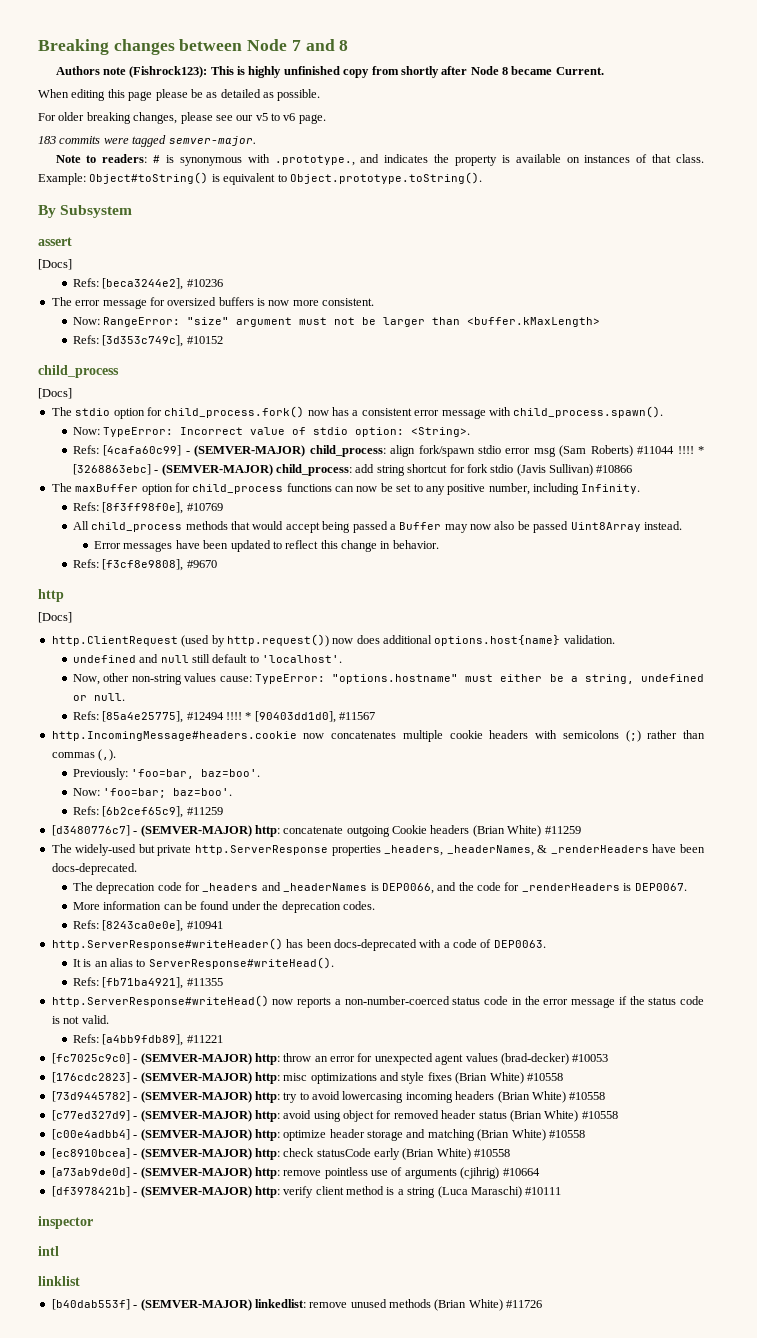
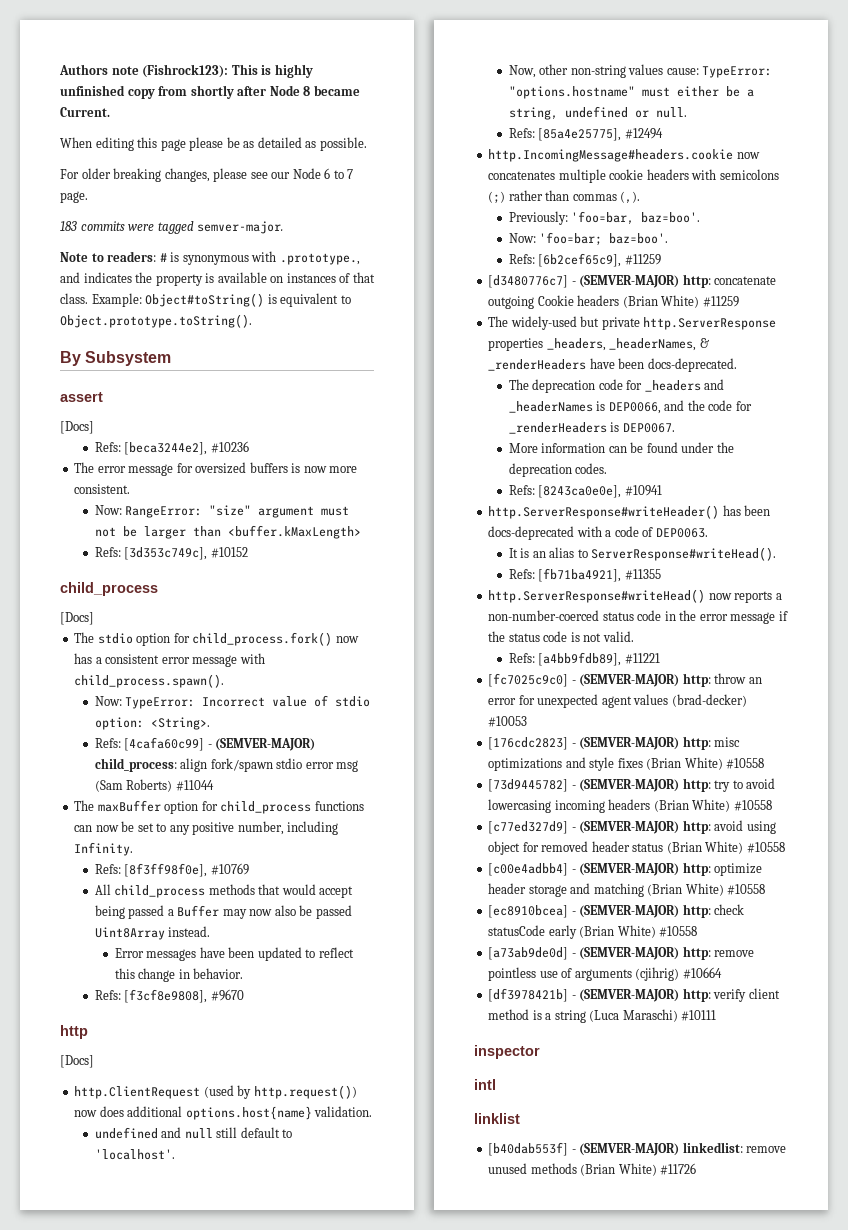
- Breaking changes between Node 7 and 8
- For older breaking changes, please see our v5 to v6 page.
+ For older breaking changes, please see our Node 6 to 7 page.
- Refs: [4cafa60c99] - (SEMVER-MAJOR) child_process: align fork/spawn stdio error msg (Sam Roberts) #11044 !!!! * [3268863ebc] - (SEMVER-MAJOR) child_process: add string shortcut for fork stdio (Javis Sullivan) #10866
+ Refs: [4cafa60c99] - (SEMVER-MAJOR) child_process: align fork/spawn stdio error msg (Sam Roberts) #11044
- Refs: [85a4e25775], #12494 !!!! * [90403dd1d0], #11567
+ Refs: [85a4e25775], #12494

